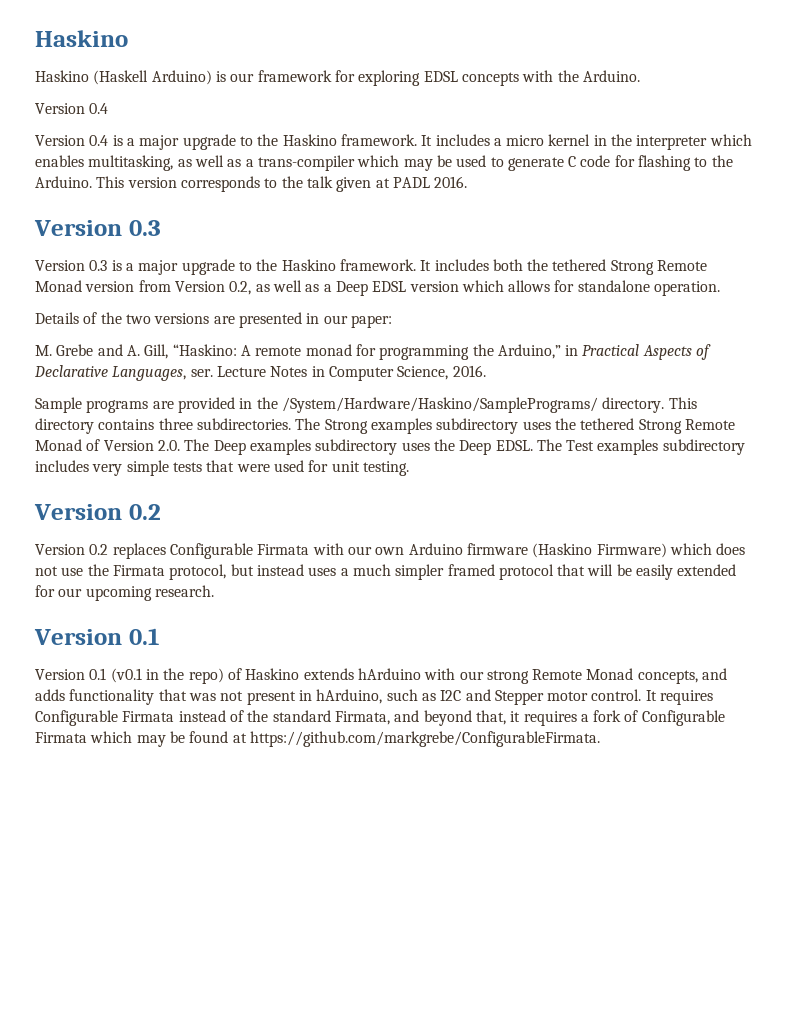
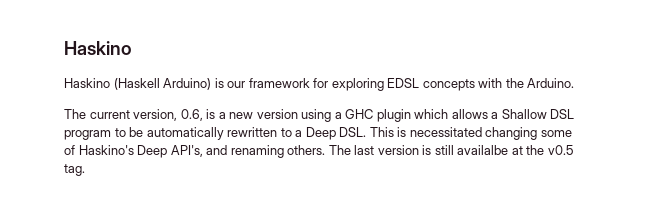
  Haskino (Haskell Arduino) is our framework for exploring EDSL concepts with the Arduino.
- Version 0.4
- Version 0.4 is a major upgrade to the Haskino framework. It includes a micro kernel in the interpreter which enables multitasking, as well as a trans-compiler which may be used to generate C code for flashing to the Arduino. This version corresponds to the talk given at PADL 2016.
- Version 0.3
- Version 0.3 is a major upgrade to the Haskino framework. It includes both the tethered Strong Remote Monad version from Version 0.2, as well as a Deep EDSL version which allows for standalone operation.
- Details of the two versions are presented in our paper:
- M. Grebe and A. Gill, “Haskino: A remote monad for programming the Arduino,” in Practical Aspects of Declarative Languages, ser. Lecture Notes in Computer Science, 2016.
- Sample programs are provided in the /System/Hardware/Haskino/SamplePrograms/ directory. This directory contains three subdirectories. The Strong examples subdirectory uses the tethered Strong Remote Monad of Version 2.0. The Deep examples subdirectory uses the Deep EDSL. The Test examples subdirectory includes very simple tests that were used for unit testing.
- Version 0.2
- Version 0.2 replaces Configurable Firmata with our own Arduino firmware (Haskino Firmware) which does not use the Firmata protocol, but instead uses a much simpler framed protocol that will be easily extended for our upcoming research.
- Version 0.1
- Version 0.1 (v0.1 in the repo) of Haskino extends hArduino with our strong Remote Monad concepts, and adds functionality that was not present in hArduino, such as I2C and Stepper motor control. It requires Configurable Firmata instead of the standard Firmata, and beyond that, it requires a fork of Configurable Firmata which may be found at https://github.com/markgrebe/ConfigurableFirmata.
+ The current version, 0.6, is a new version using a GHC plugin which allows a Shallow DSL program to be automatically rewritten to a Deep DSL. This is necessitated changing some of Haskino's Deep API's, and renaming others. The last version is still availalbe at the v0.5 tag.

